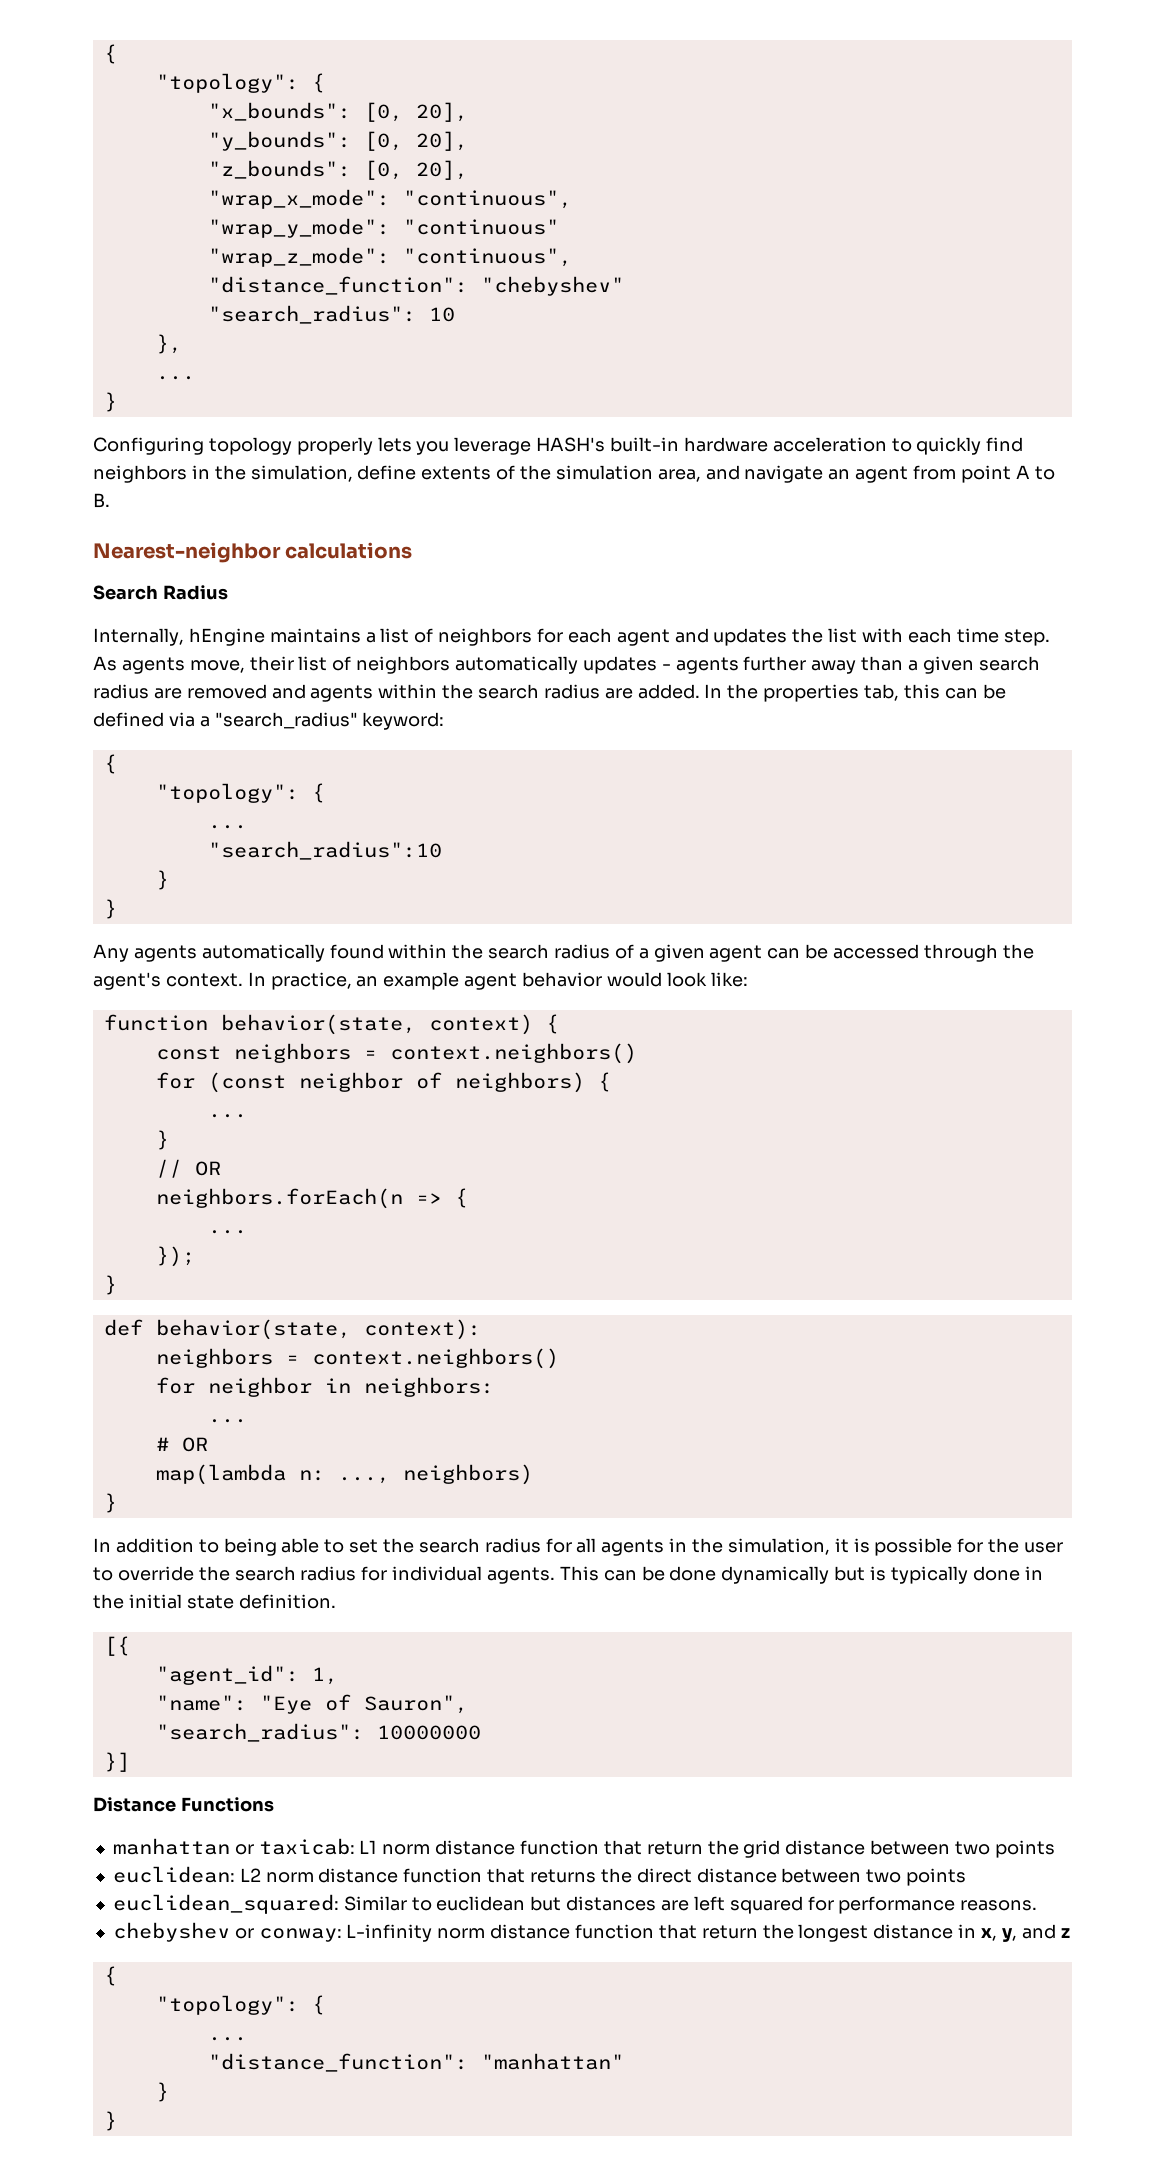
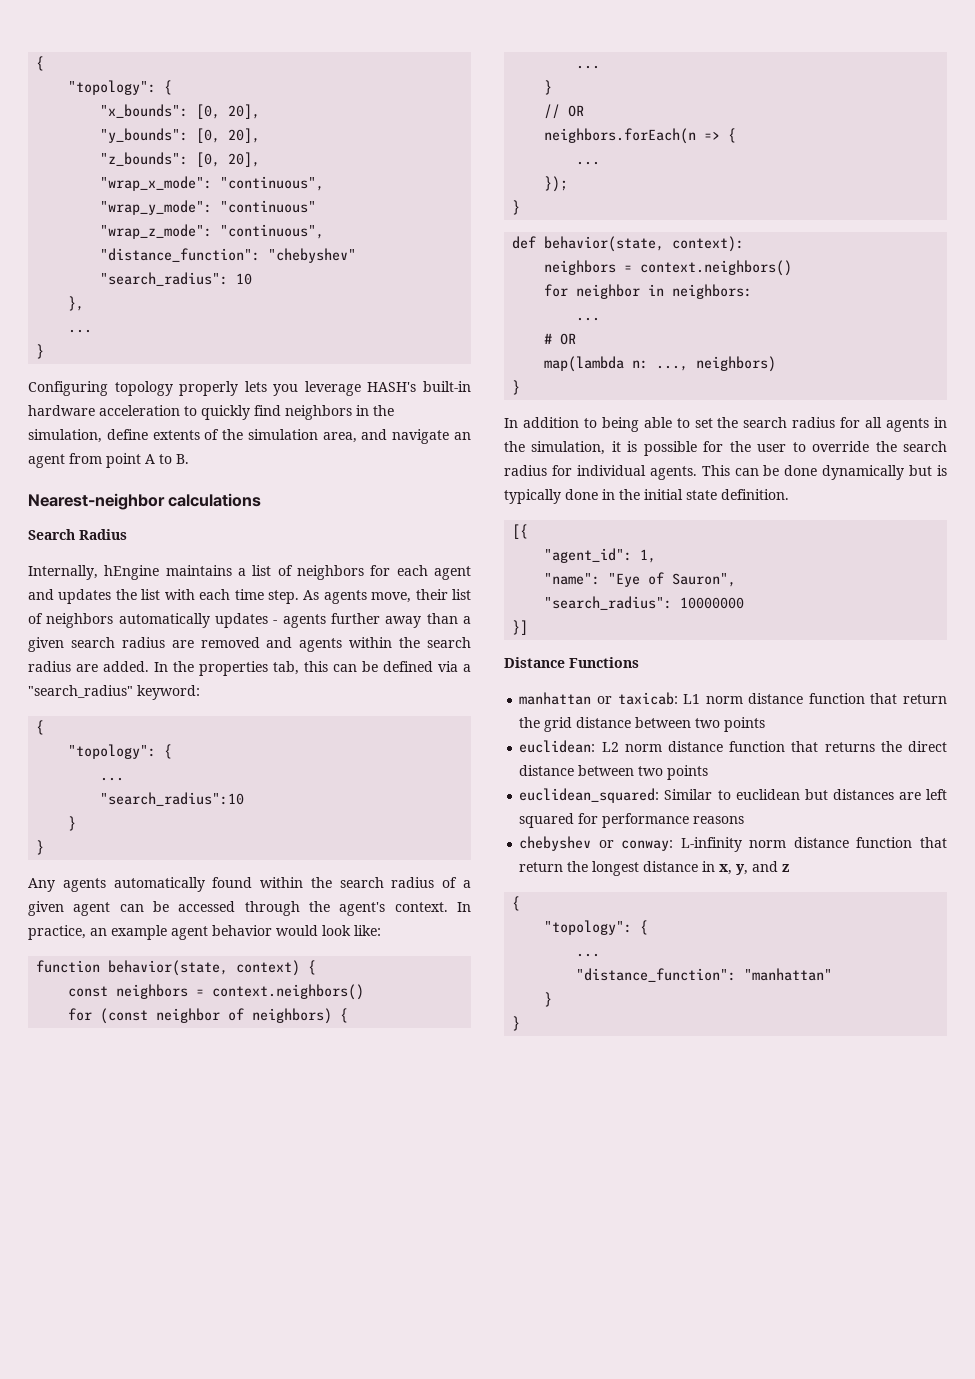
- euclidean_squared: Similar to euclidean but distances are left squared for performance reasons.
+ euclidean_squared: Similar to euclidean but distances are left squared for performance reasons

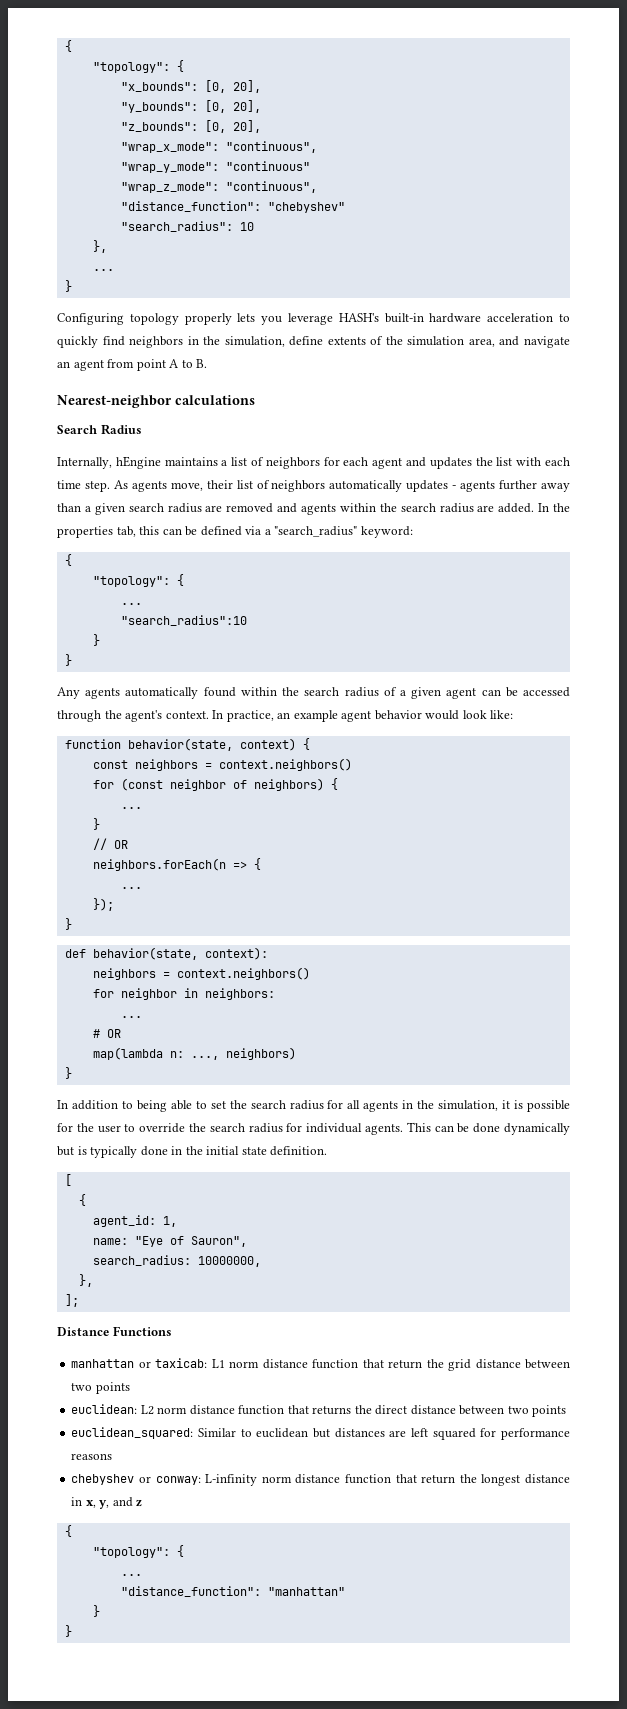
- [{
- "agent_id": 1,
+ [
+ {
+ agent_id: 1,
- "name": "Eye of Sauron",
+ name: "Eye of Sauron",
- "search_radius": 10000000
- }]
+ search_radius: 10000000,
+ },
+ ];

